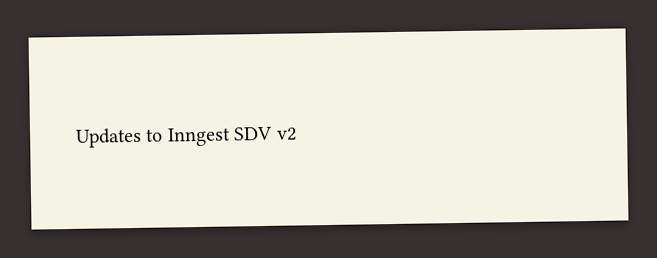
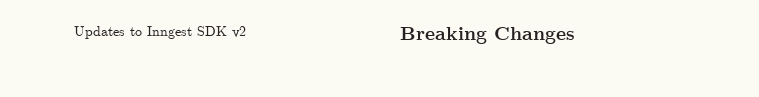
- Updates to Inngest SDV v2
+ Updates to Inngest SDK v2
+ Breaking Changes

